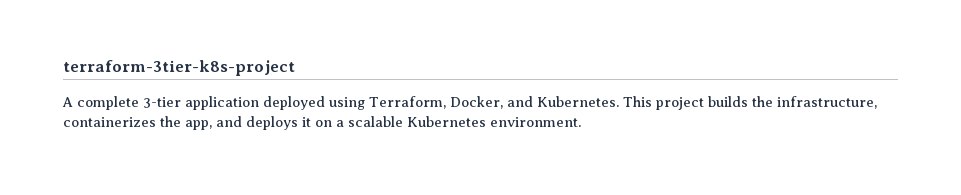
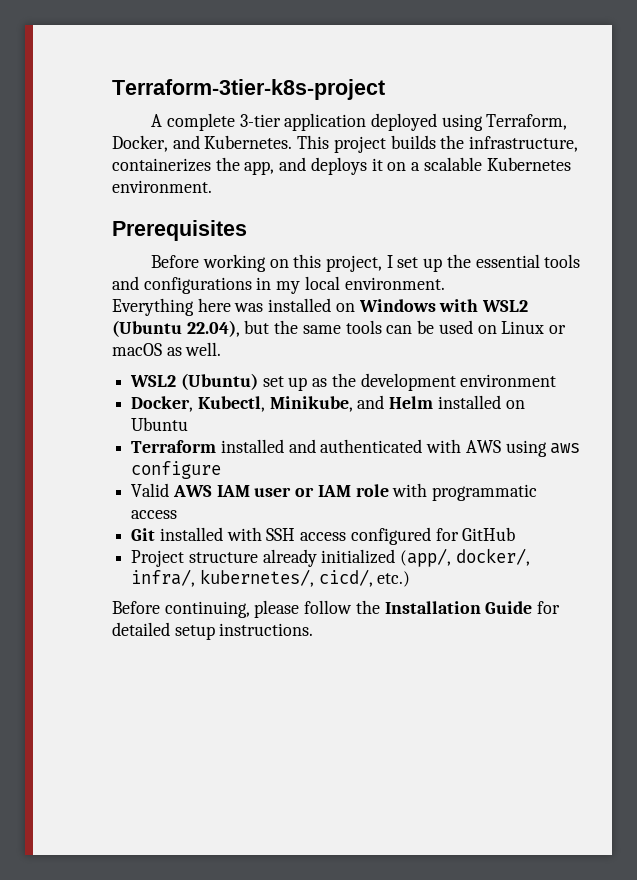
- terraform-3tier-k8s-project
+ Terraform-3tier-k8s-project
+ Prerequisites
+ Before working on this project, I set up the essential tools and configurations in my local environment.
+ Everything here was installed on Windows with WSL2 (Ubuntu 22.04), but the same tools can be used on Linux or macOS as well.
+ WSL2 (Ubuntu) set up as the development environment
+ Docker, Kubectl, Minikube, and Helm installed on Ubuntu
+ Terraform installed and authenticated with AWS using aws configure
+ Valid AWS IAM user or IAM role with programmatic access
+ Git installed with SSH access configured for GitHub
+ Project structure already initialized (app/, docker/, infra/, kubernetes/, cicd/, etc.)
+ Before continuing, please follow the Installation Guide for detailed setup instructions.

